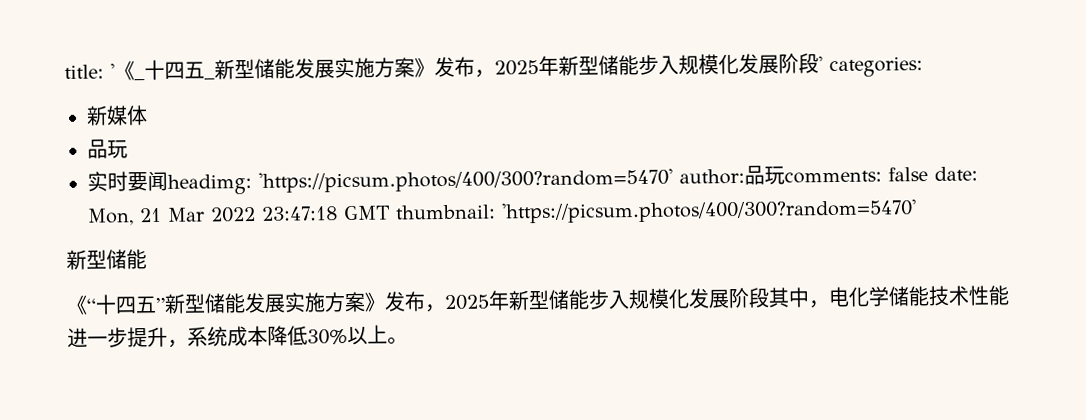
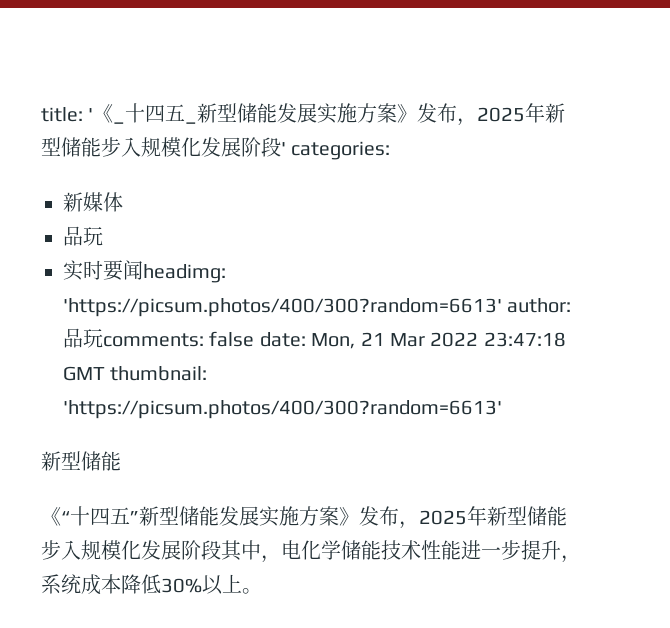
- 实时要闻headimg: 'https://picsum.photos/400/300?random=5470' author:品玩comments: false date: Mon, 21 Mar 2022 23:47:18 GMT thumbnail: 'https://picsum.photos/400/300?random=5470'
+ 实时要闻headimg: 'https://picsum.photos/400/300?random=6613' author:品玩comments: false date: Mon, 21 Mar 2022 23:47:18 GMT thumbnail: 'https://picsum.photos/400/300?random=6613'

